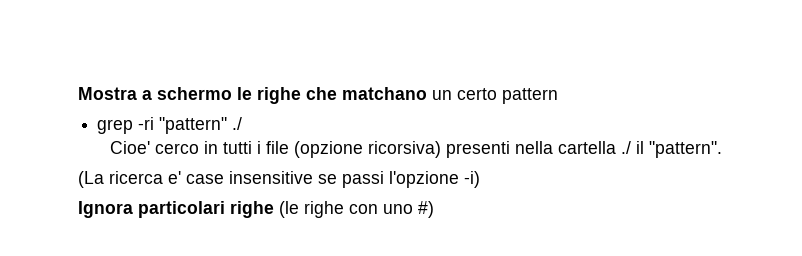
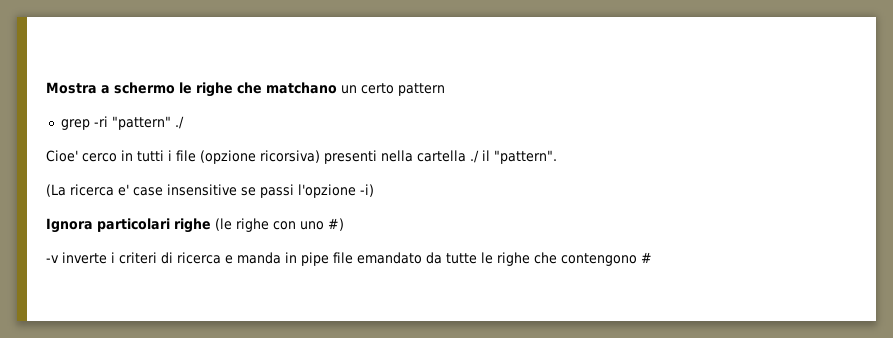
+ -v inverte i criteri di ricerca e manda in pipe file emandato da tutte le righe che contengono #

